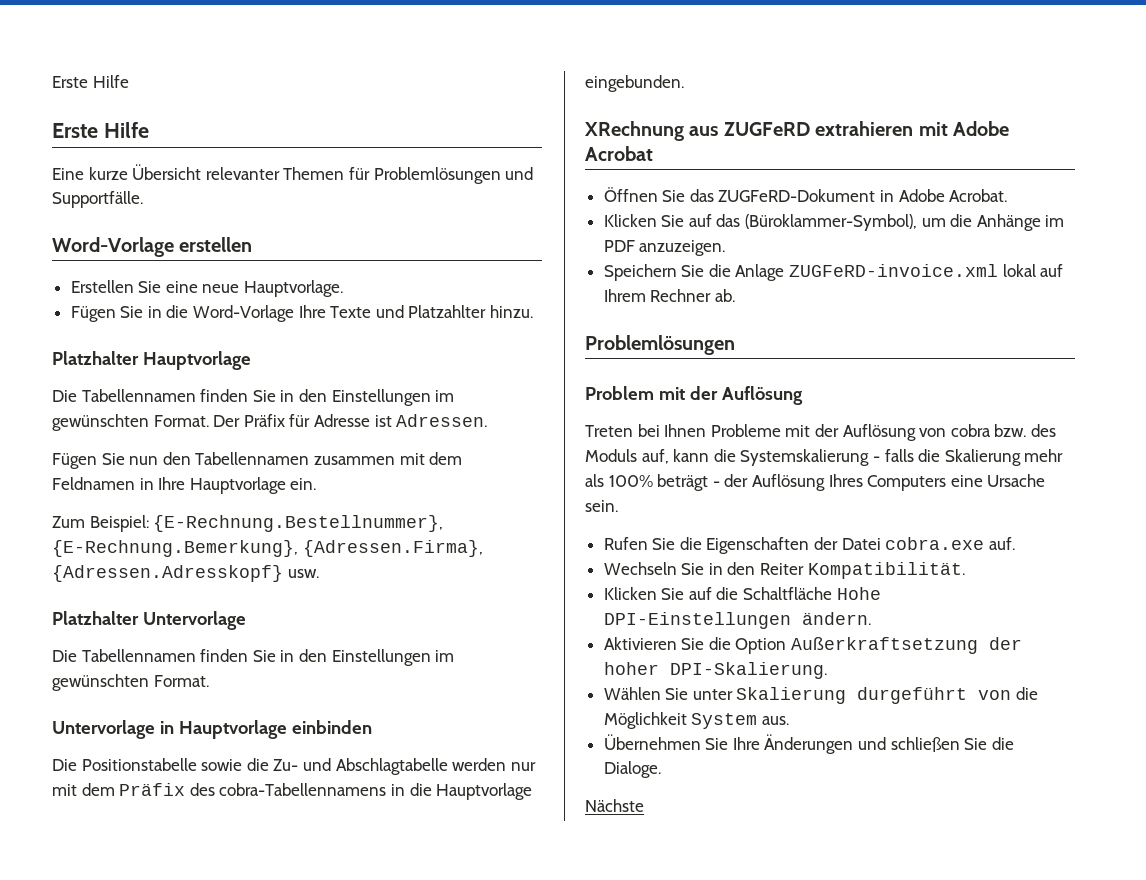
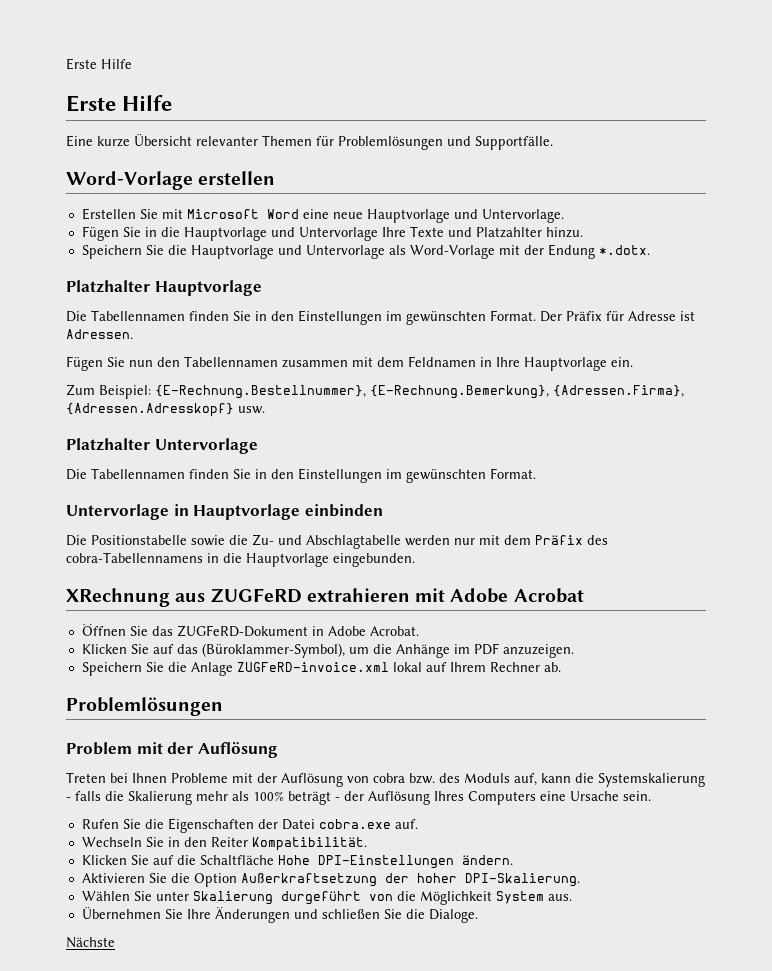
- Erstellen Sie eine neue Hauptvorlage.
+ Erstellen Sie mit Microsoft Word eine neue Hauptvorlage und Untervorlage.
- Fügen Sie in die Word-Vorlage Ihre Texte und Platzahlter hinzu.
+ Fügen Sie in die Hauptvorlage und Untervorlage Ihre Texte und Platzahlter hinzu.
+ Speichern Sie die Hauptvorlage und Untervorlage als Word-Vorlage mit der Endung *.dotx.

